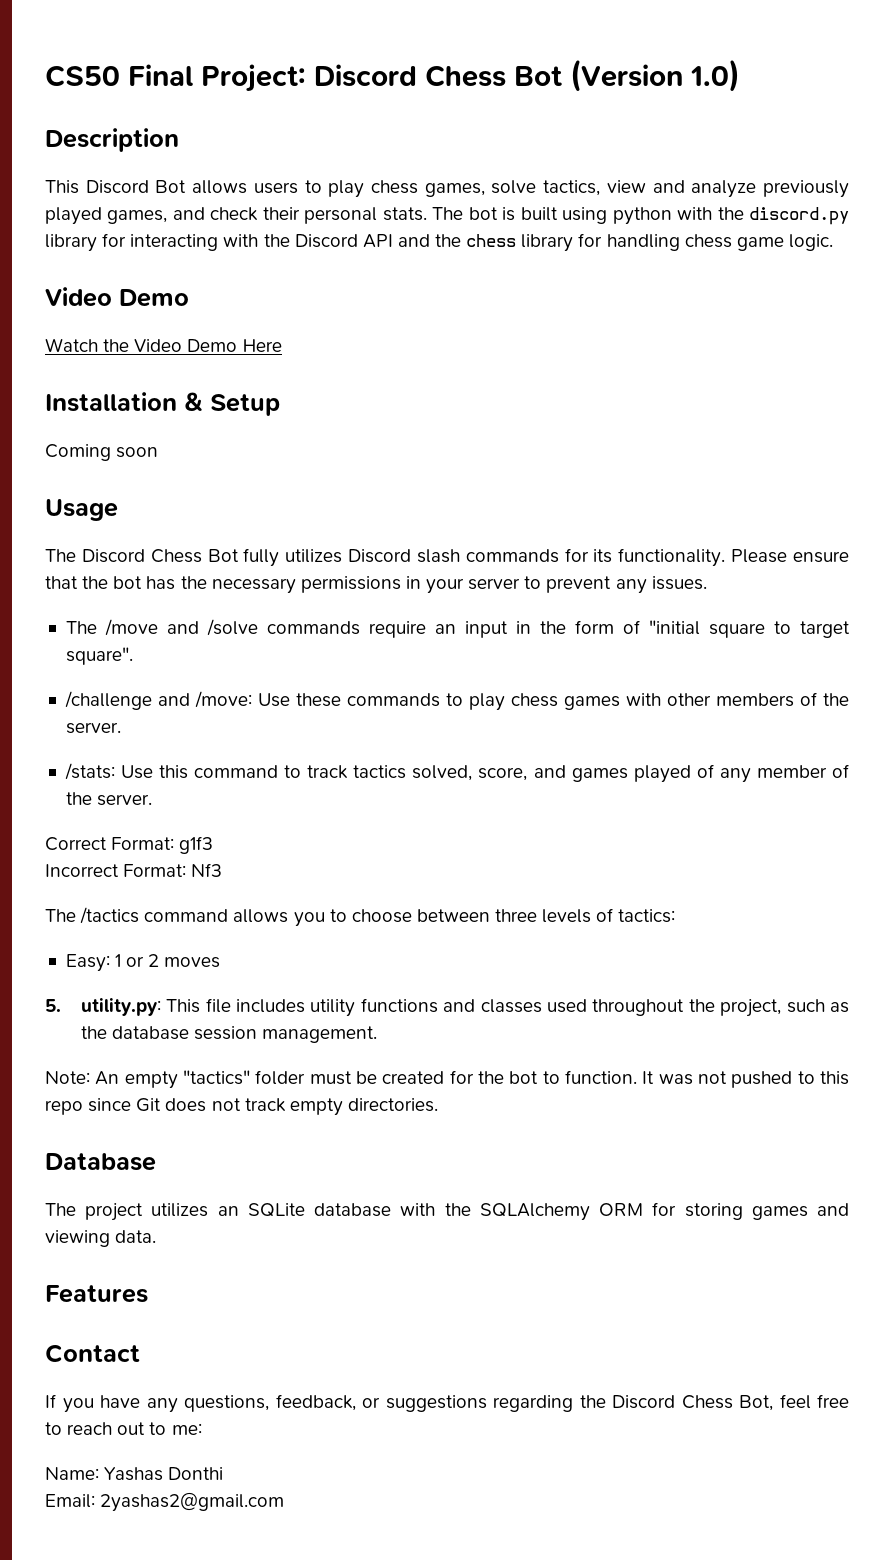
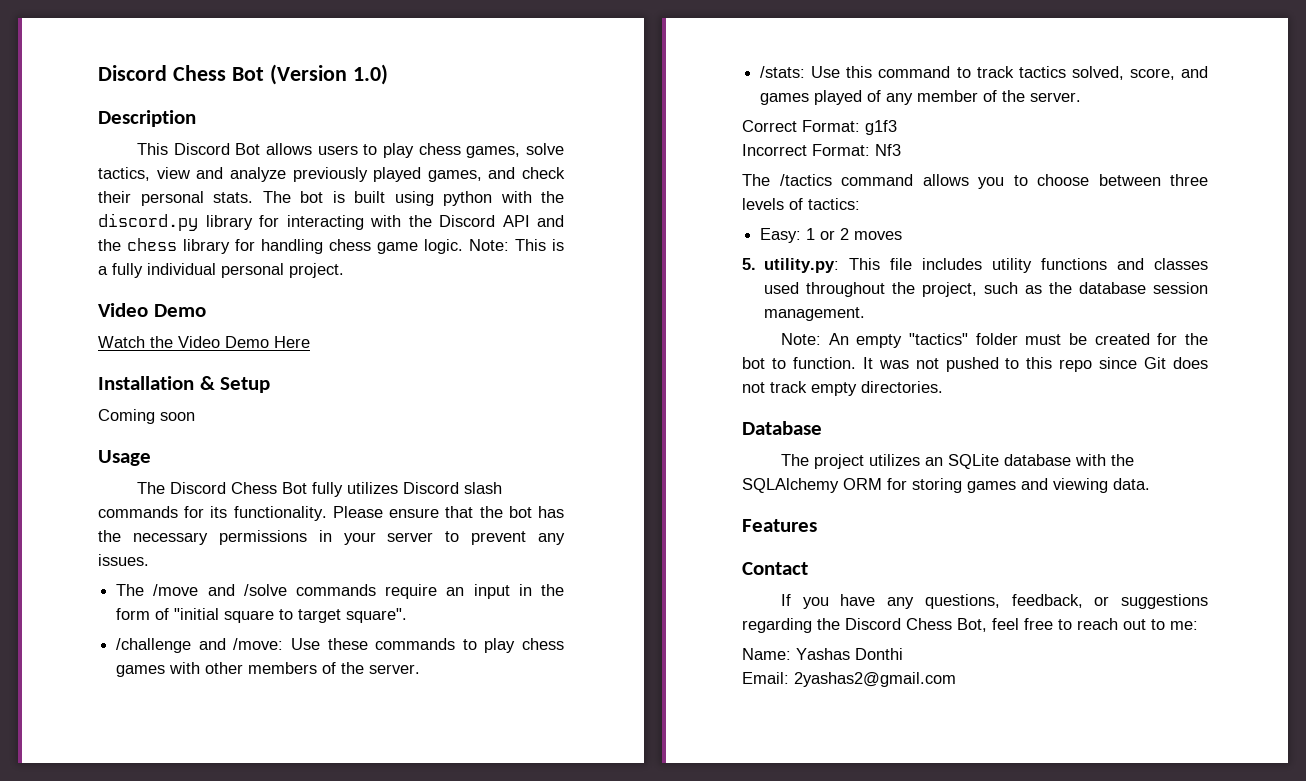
- CS50 Final Project: Discord Chess Bot (Version 1.0)
+ Discord Chess Bot (Version 1.0)
+ Note: This is a fully individual personal project.

